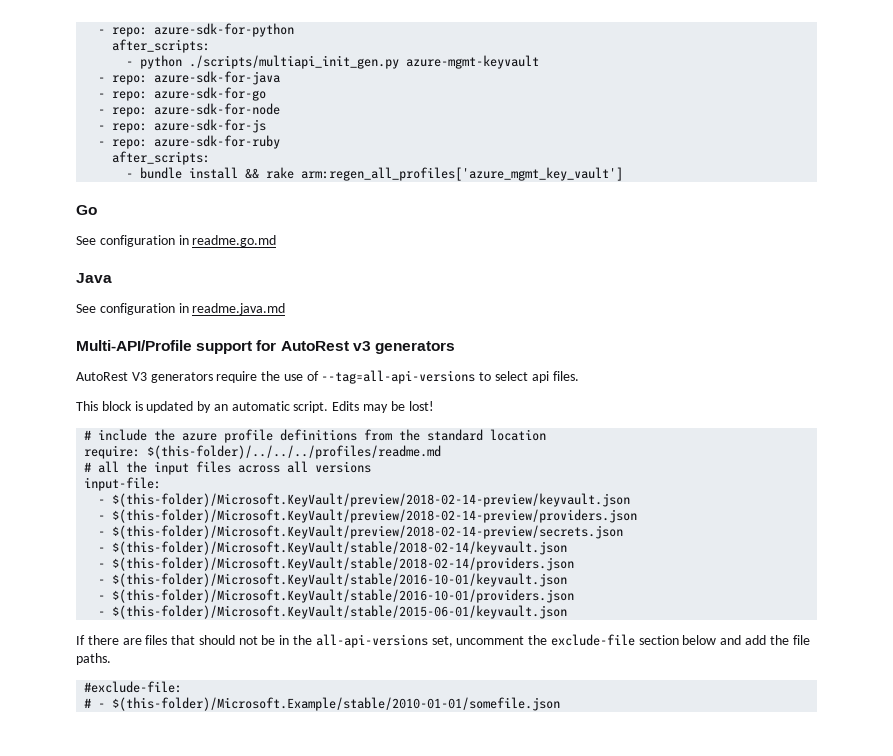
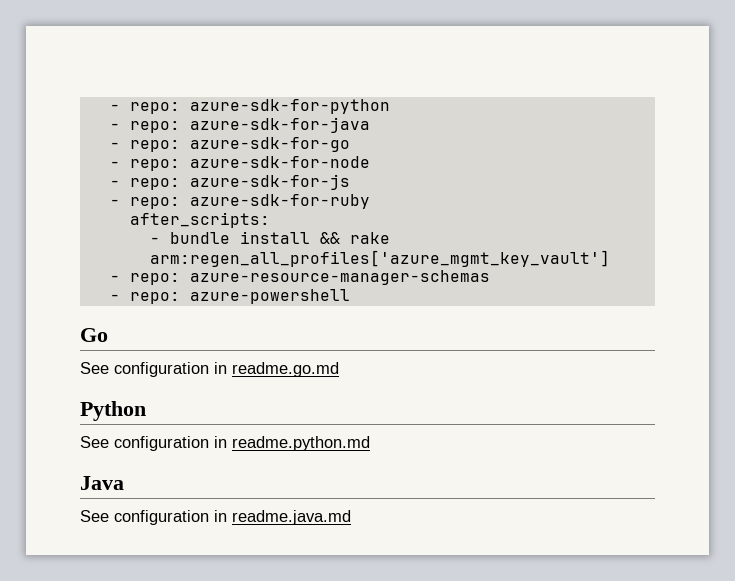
  - repo: azure-sdk-for-python
- after_scripts:
- - python ./scripts/multiapi_init_gen.py azure-mgmt-keyvault
+ - repo: azure-resource-manager-schemas
+ - repo: azure-powershell
+ Python
+ See configuration in readme.python.md
- Multi-API/Profile support for AutoRest v3 generators
- AutoRest V3 generators require the use of --tag=all-api-versions to select api files.
- This block is updated by an automatic script. Edits may be lost!
- # include the azure profile definitions from the standard location
- require: $(this-folder)/../../../profiles/readme.md
- # all the input files across all versions
- input-file:
- - $(this-folder)/Microsoft.KeyVault/preview/2018-02-14-preview/keyvault.json
- - $(this-folder)/Microsoft.KeyVault/preview/2018-02-14-preview/providers.json
- - $(this-folder)/Microsoft.KeyVault/preview/2018-02-14-preview/secrets.json
- - $(this-folder)/Microsoft.KeyVault/stable/2018-02-14/keyvault.json
- - $(this-folder)/Microsoft.KeyVault/stable/2018-02-14/providers.json
- - $(this-folder)/Microsoft.KeyVault/stable/2016-10-01/keyvault.json
- - $(this-folder)/Microsoft.KeyVault/stable/2016-10-01/providers.json
- - $(this-folder)/Microsoft.KeyVault/stable/2015-06-01/keyvault.json
- If there are files that should not be in the all-api-versions set, uncomment the exclude-file section below and add the file paths.
- #exclude-file:
- # - $(this-folder)/Microsoft.Example/stable/2010-01-01/somefile.json

